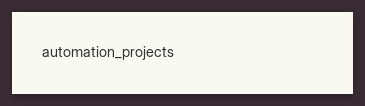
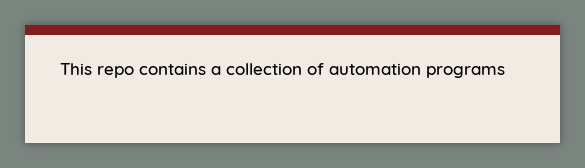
- automation_projects
+ This repo contains a collection of automation programs

